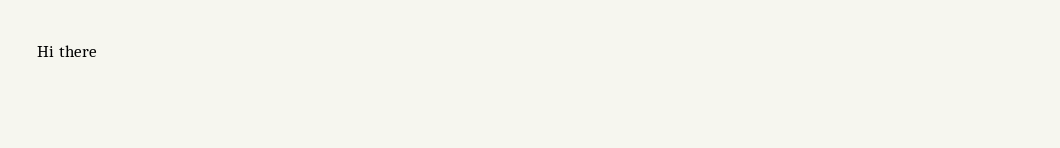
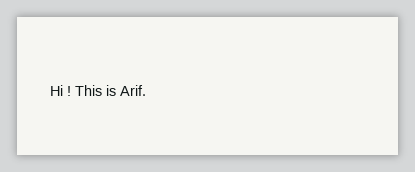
- Hi there
+ Hi ! This is Arif.

